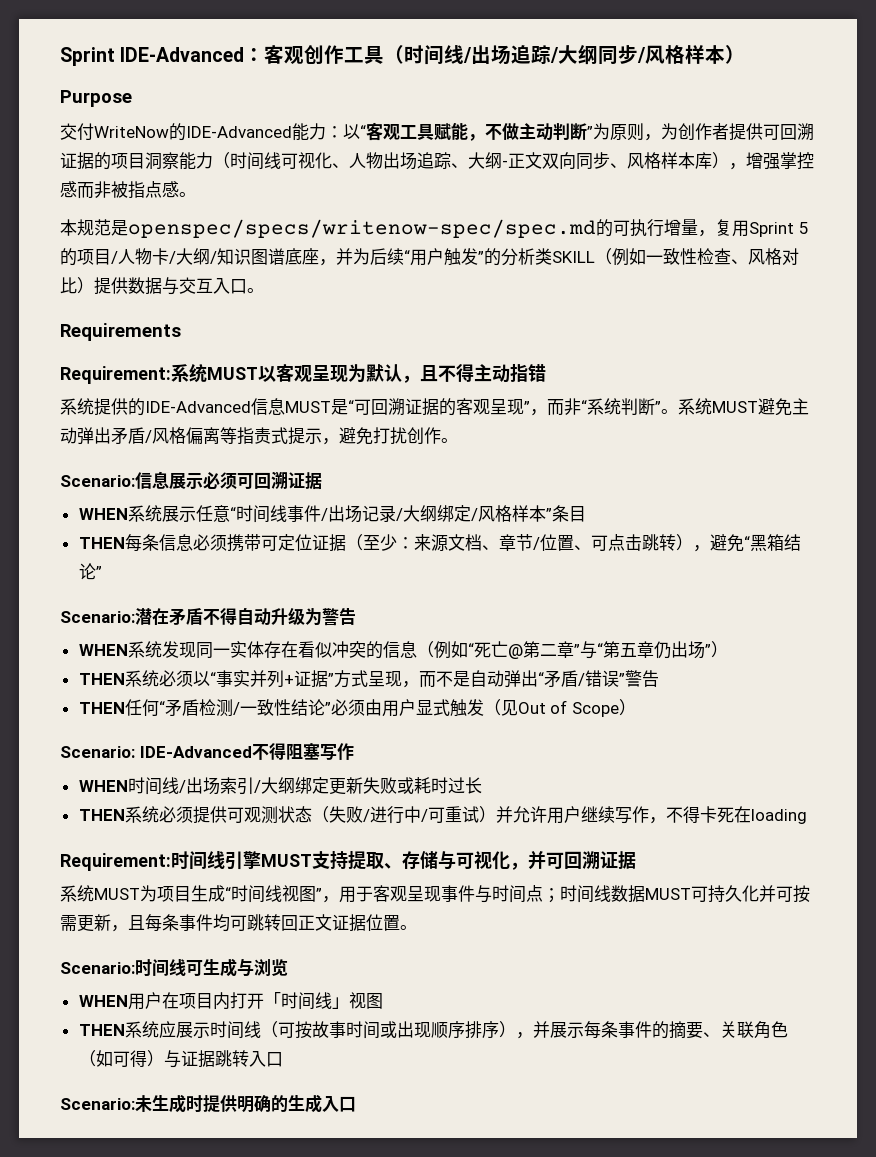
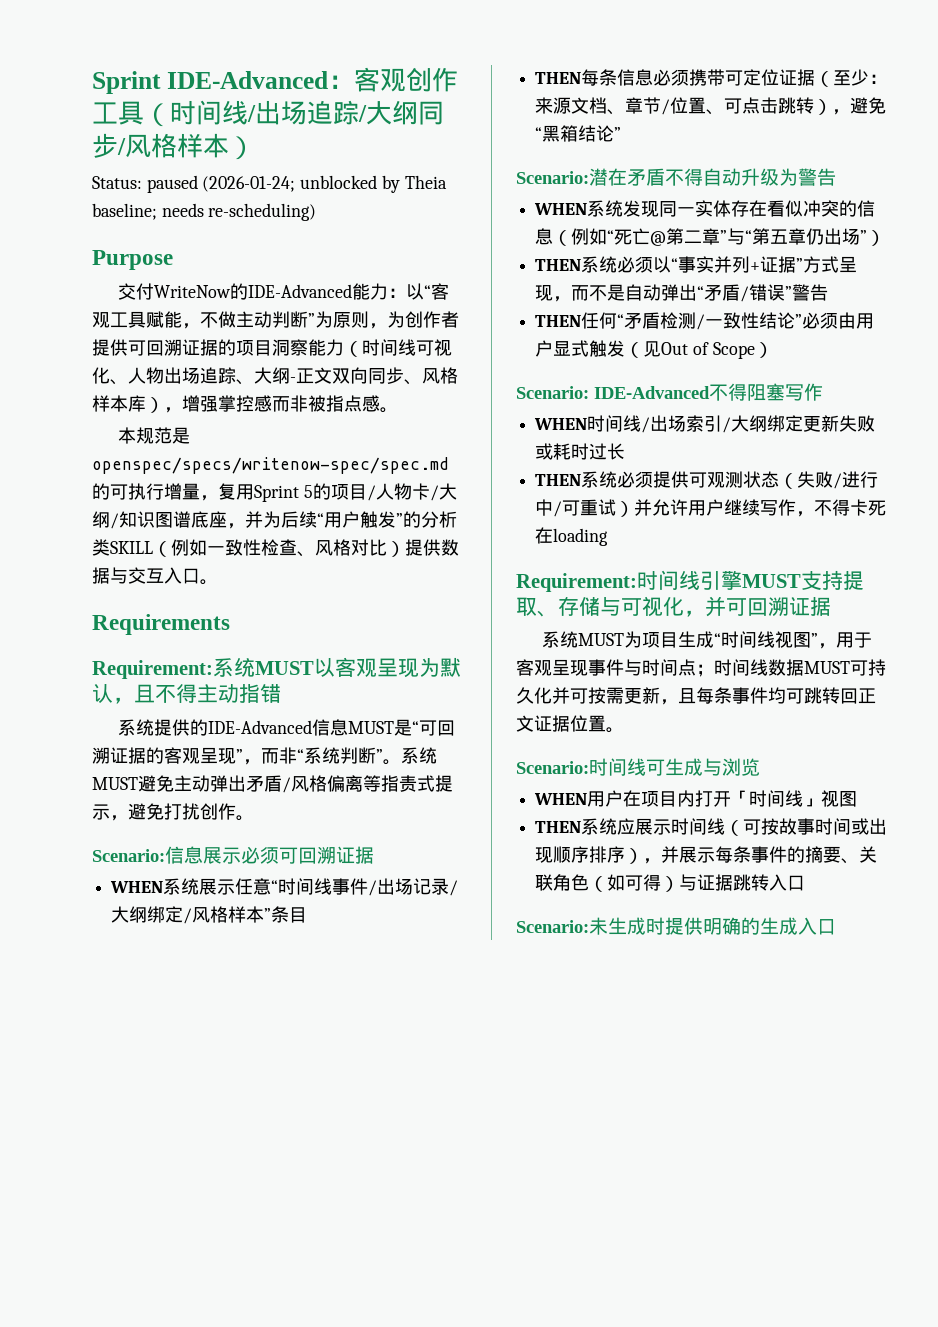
+ Status: paused (2026-01-24; unblocked by Theia baseline; needs re-scheduling)

